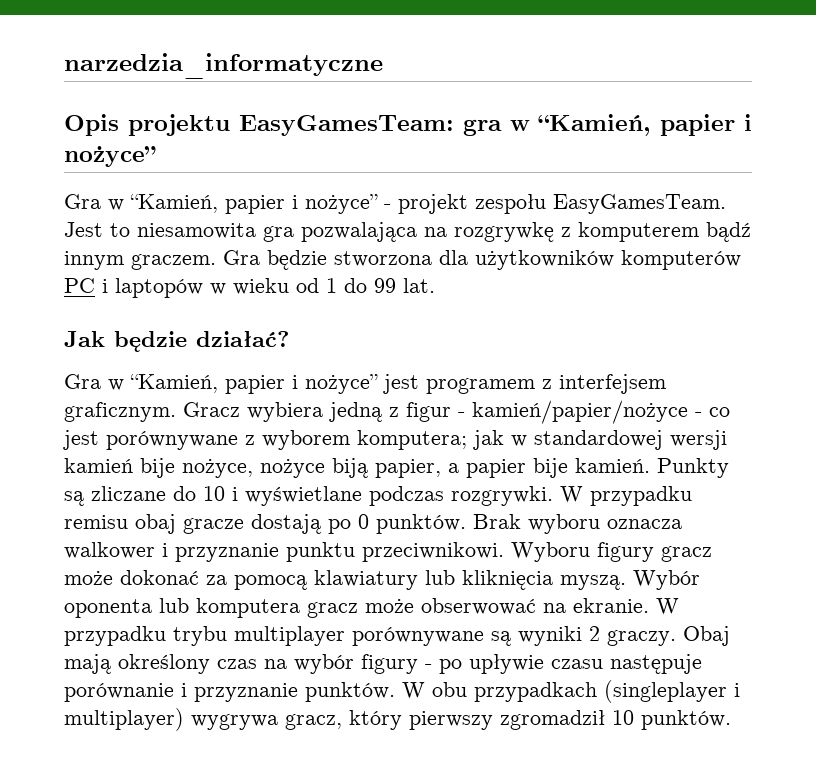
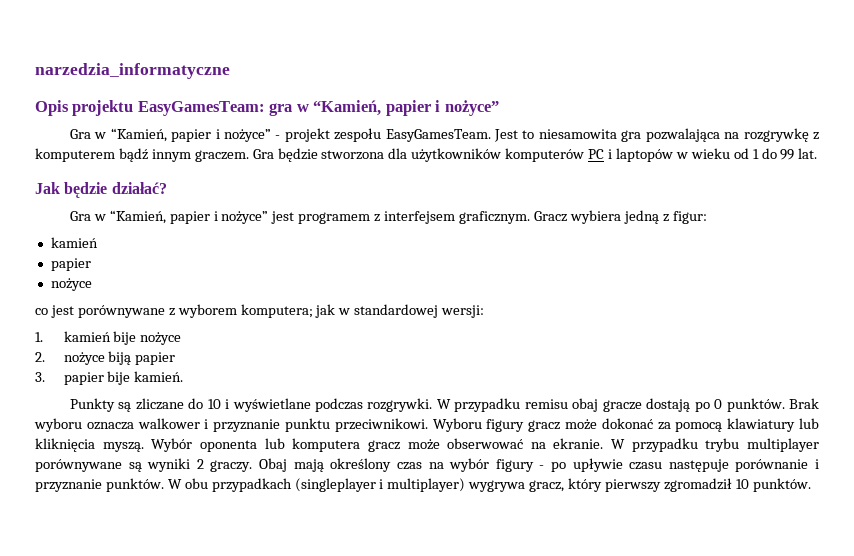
- Gracz wybiera jedną z figur - kamień/papier/nożyce - co jest porównywane z wyborem komputera; jak w standardowej wersji kamień bije nożyce, nożyce biją papier, a papier bije kamień. Punkty są zliczane do 10 i wyświetlane podczas rozgrywki.
+ Gracz wybiera jedną z figur:
+ kamień
+ papier
+ nożyce
+ co jest porównywane z wyborem komputera; jak w standardowej wersji:
+ 1. kamień bije nożyce
+ 2. nożyce biją papier
+ 3. papier bije kamień.
+ Punkty są zliczane do 10 i wyświetlane podczas rozgrywki.

